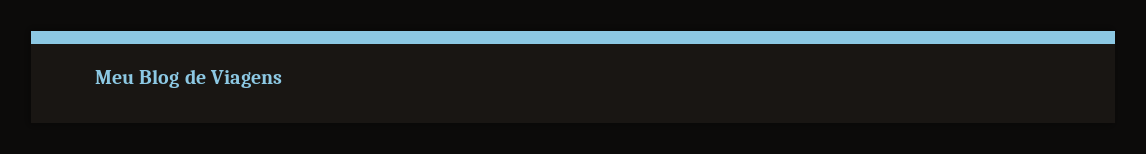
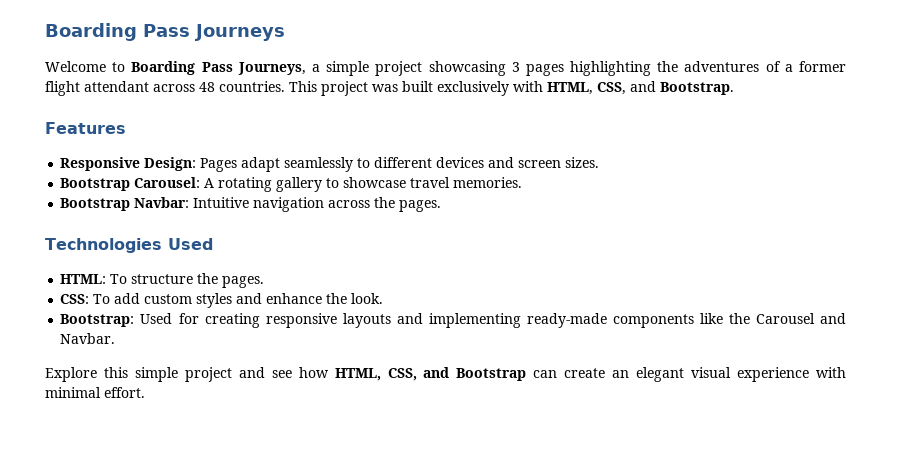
- Meu Blog de Viagens
+ Boarding Pass Journeys
+ Welcome to Boarding Pass Journeys, a simple project showcasing 3 pages highlighting the adventures of a former flight attendant across 48 countries. This project was built exclusively with HTML, CSS, and Bootstrap.
+ Features
+ Responsive Design: Pages adapt seamlessly to different devices and screen sizes.
+ Bootstrap Carousel: A rotating gallery to showcase travel memories.
+ Bootstrap Navbar: Intuitive navigation across the pages.
+ Technologies Used
+ HTML: To structure the pages.
+ CSS: To add custom styles and enhance the look.
+ Bootstrap: Used for creating responsive layouts and implementing ready-made components like the Carousel and Navbar.
+ Explore this simple project and see how HTML, CSS, and Bootstrap can create an elegant visual experience with minimal effort.

